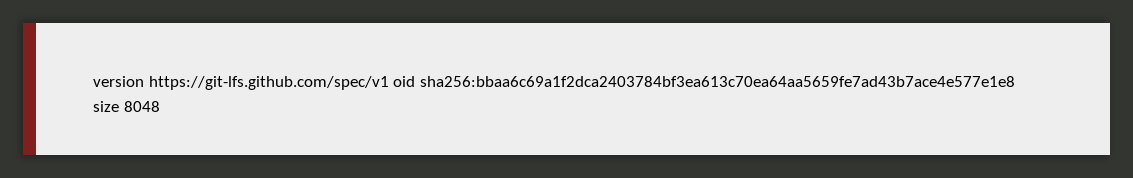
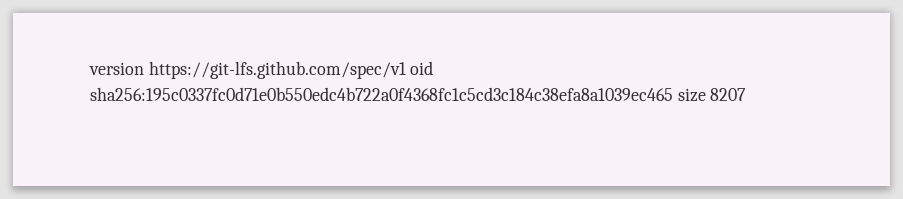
- version https://git-lfs.github.com/spec/v1 oid sha256:bbaa6c69a1f2dca2403784bf3ea613c70ea64aa5659fe7ad43b7ace4e577e1e8 size 8048
+ version https://git-lfs.github.com/spec/v1 oid sha256:195c0337fc0d71e0b550edc4b722a0f4368fc1c5cd3c184c38efa8a1039ec465 size 8207

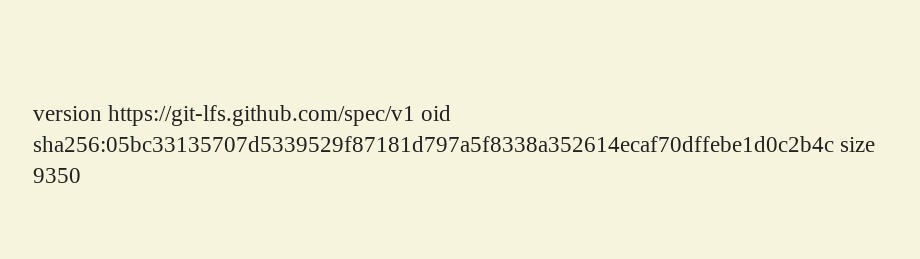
- version https://git-lfs.github.com/spec/v1 oid sha256:195c0337fc0d71e0b550edc4b722a0f4368fc1c5cd3c184c38efa8a1039ec465 size 8207
+ version https://git-lfs.github.com/spec/v1 oid sha256:05bc33135707d5339529f87181d797a5f8338a352614ecaf70dffebe1d0c2b4c size 9350

